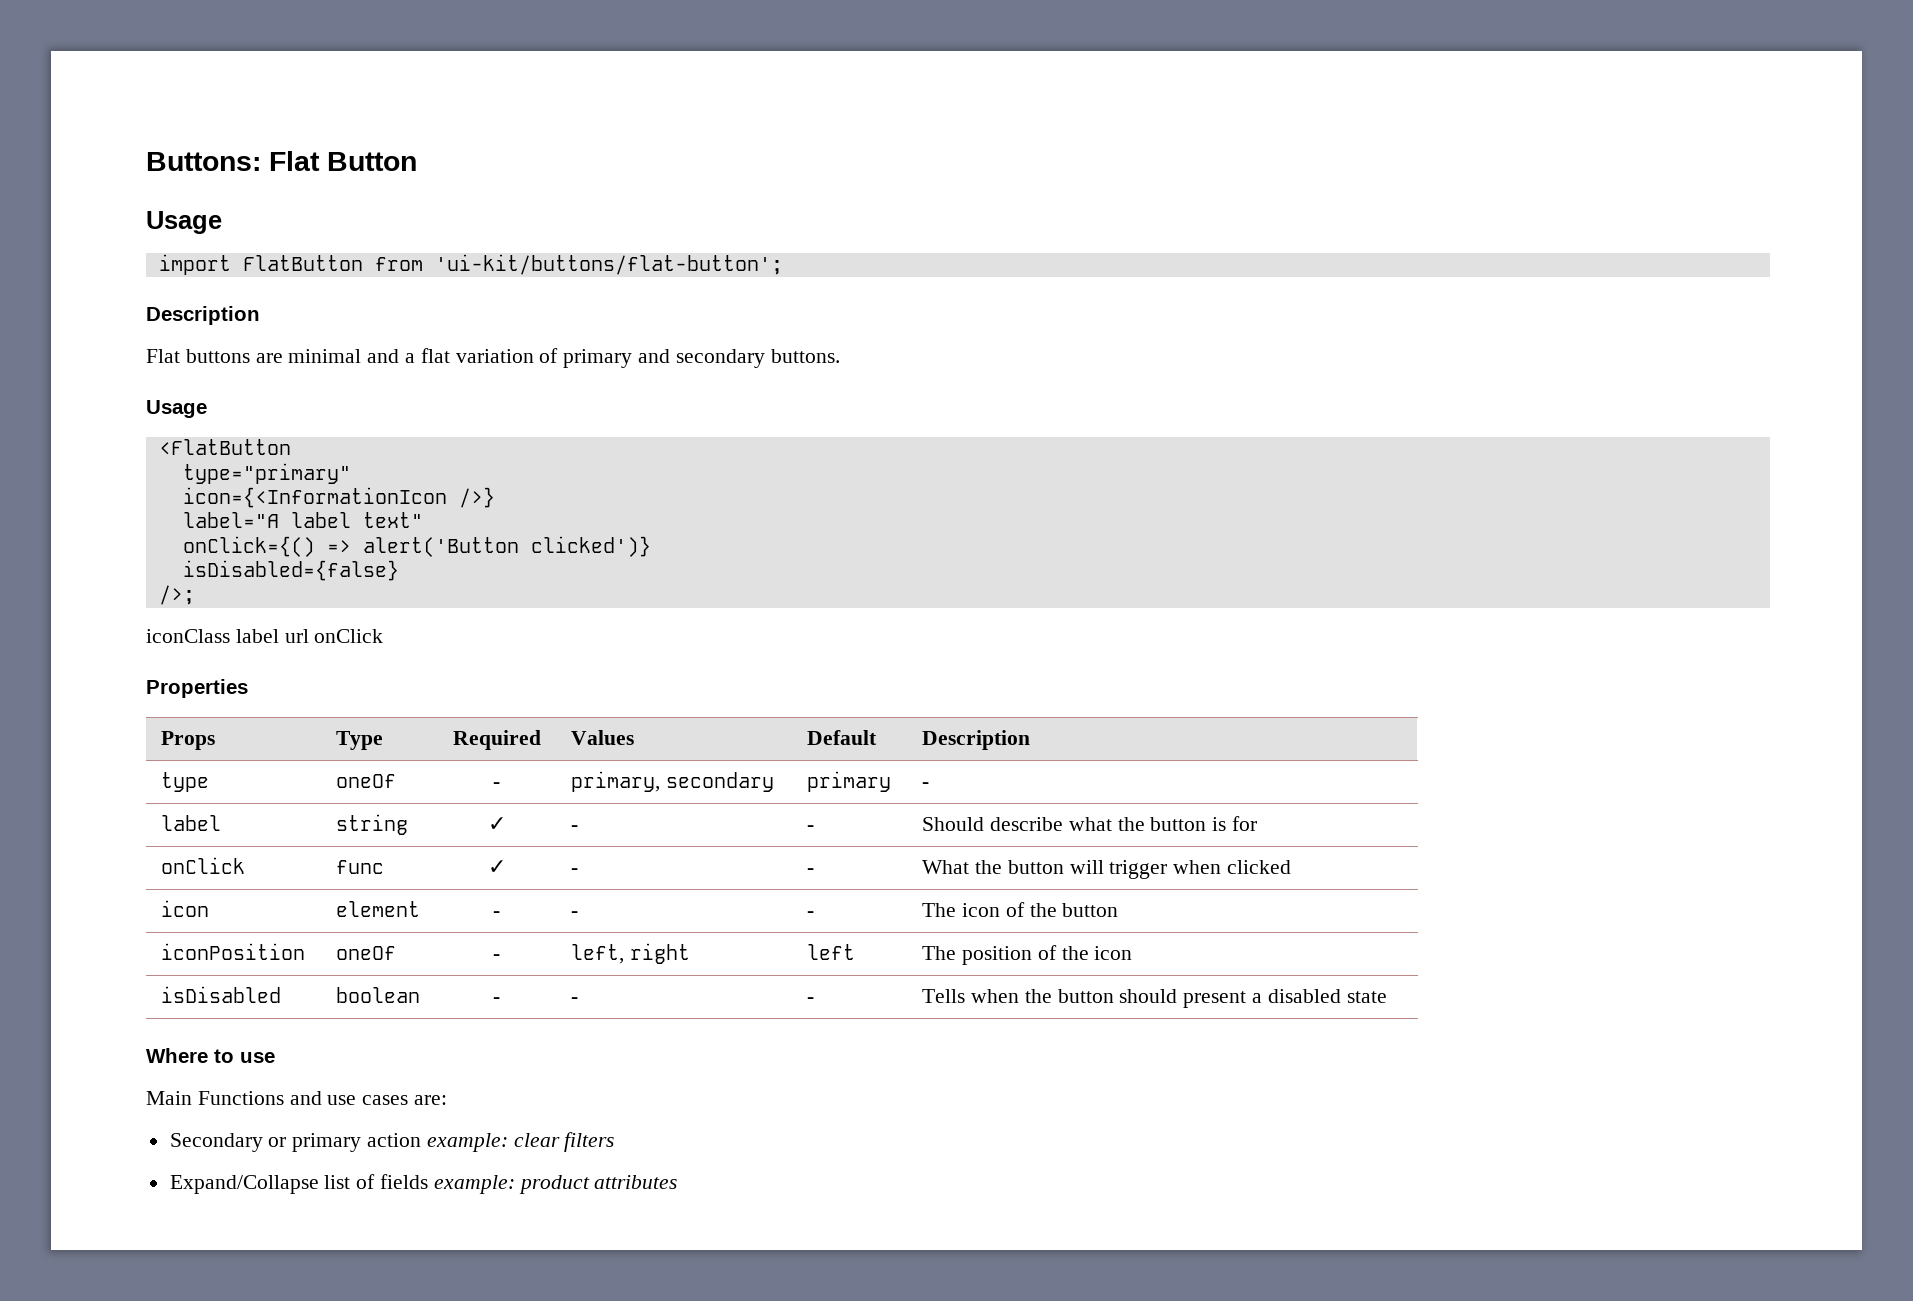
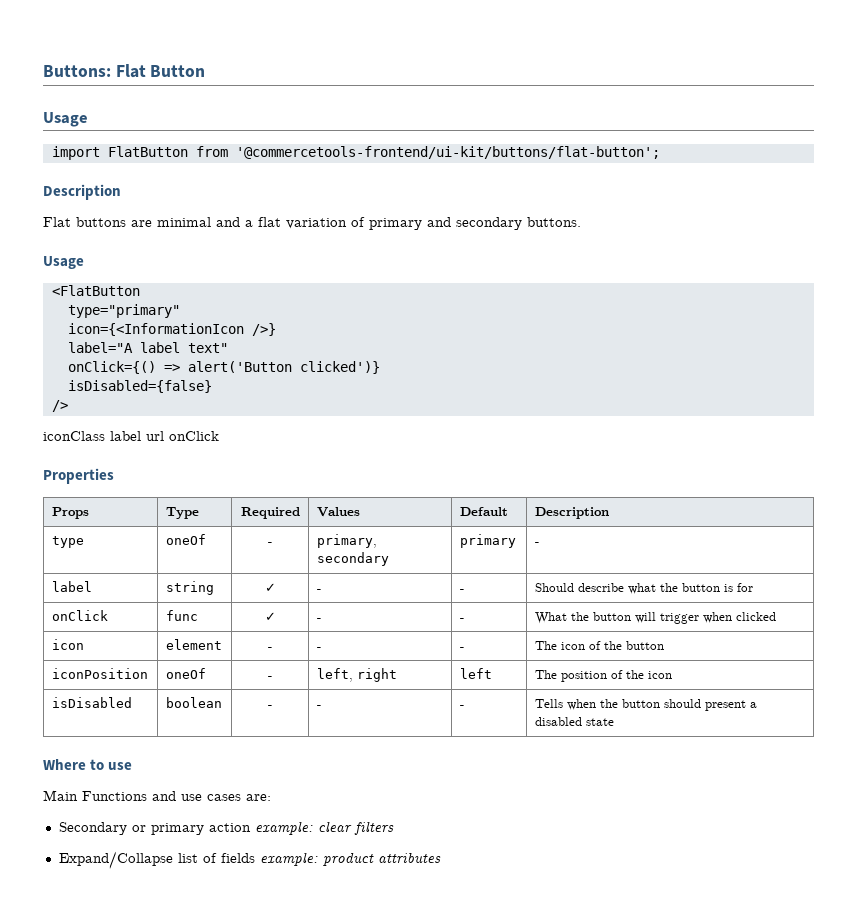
- import FlatButton from 'ui-kit/buttons/flat-button';
+ import FlatButton from '@commercetools-frontend/ui-kit/buttons/flat-button';
- />;
+ />

